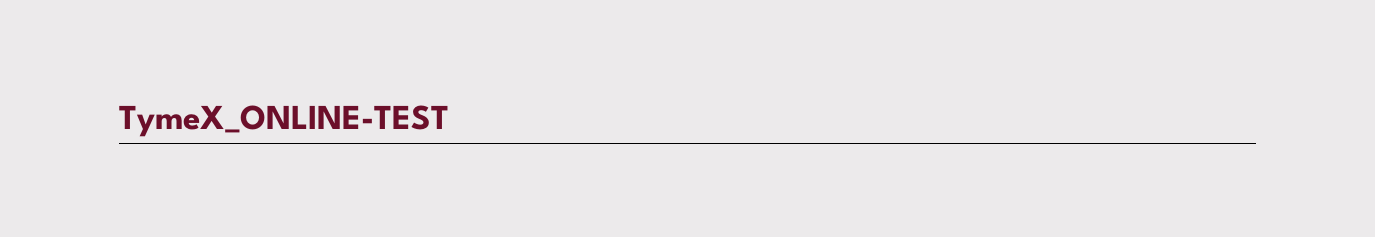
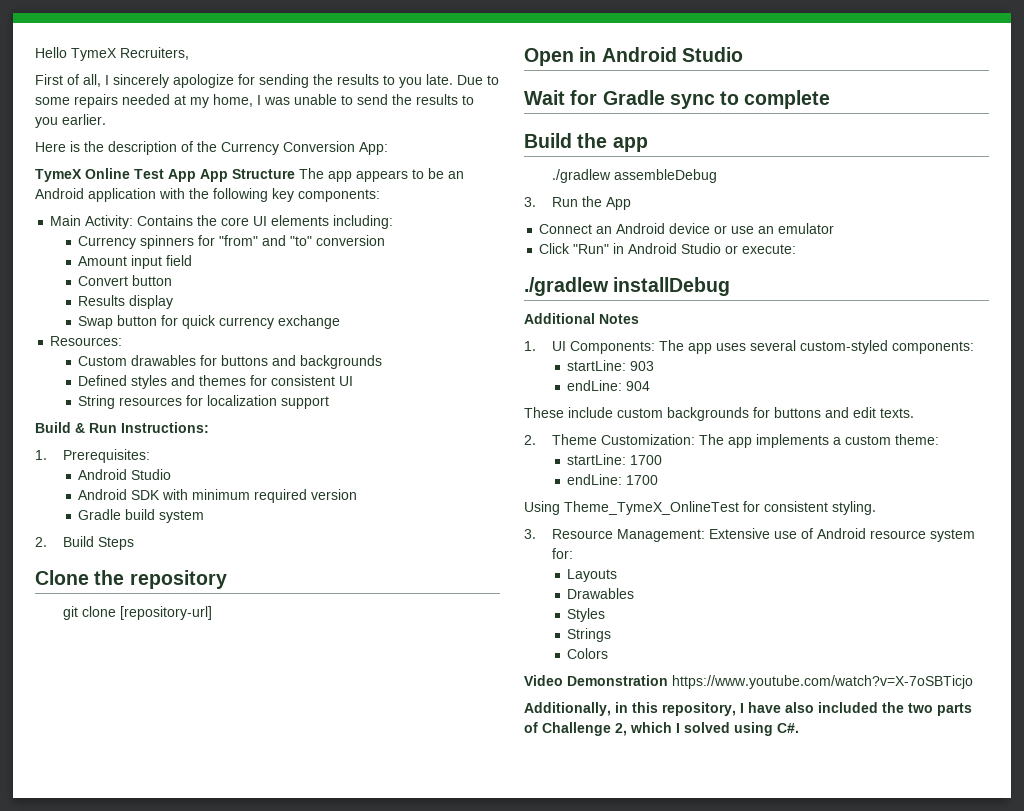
- TymeX_ONLINE-TEST
+ Hello TymeX Recruiters,
+ First of all, I sincerely apologize for sending the results to you late. Due to some repairs needed at my home, I was unable to send the results to you earlier.
+ Here is the description of the Currency Conversion App:
+ TymeX Online Test App App Structure The app appears to be an Android application with the following key components:
+ Main Activity: Contains the core UI elements including:
+ Currency spinners for "from" and "to" conversion
+ Amount input field
+ Convert button
+ Results display
+ Swap button for quick currency exchange
+ Resources:
+ Custom drawables for buttons and backgrounds
+ Defined styles and themes for consistent UI
+ String resources for localization support
+ Build & Run Instructions:
+ 1. Prerequisites:
+ Android Studio
+ Android SDK with minimum required version
+ Gradle build system
+ 2. Build Steps
+ Clone the repository
+ git clone [repository-url]
+ Open in Android Studio
+ Wait for Gradle sync to complete
+ Build the app
+ ./gradlew assembleDebug
+ 3. Run the App
+ Connect an Android device or use an emulator
+ Click "Run" in Android Studio or execute:
+ ./gradlew installDebug
+ Additional Notes
+ 1. UI Components: The app uses several custom-styled components:
+ startLine: 903
+ endLine: 904
+ These include custom backgrounds for buttons and edit texts.
+ 2. Theme Customization: The app implements a custom theme:
+ startLine: 1700
+ endLine: 1700
+ Using Theme_TymeX_OnlineTest for consistent styling.
+ 3. Resource Management: Extensive use of Android resource system for:
+ Layouts
+ Drawables
+ Styles
+ Strings
+ Colors
+ Video Demonstration https://www.youtube.com/watch?v=X-7oSBTicjo
+ Additionally, in this repository, I have also included the two parts of Challenge 2, which I solved using C#.

